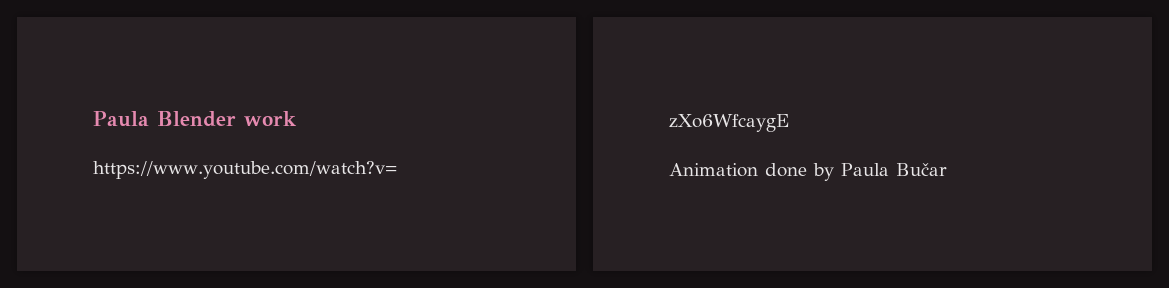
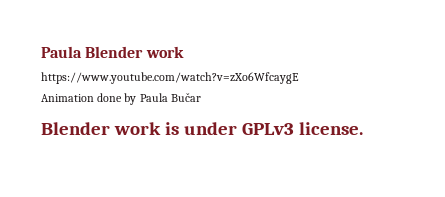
+ Blender work is under GPLv3 license.

